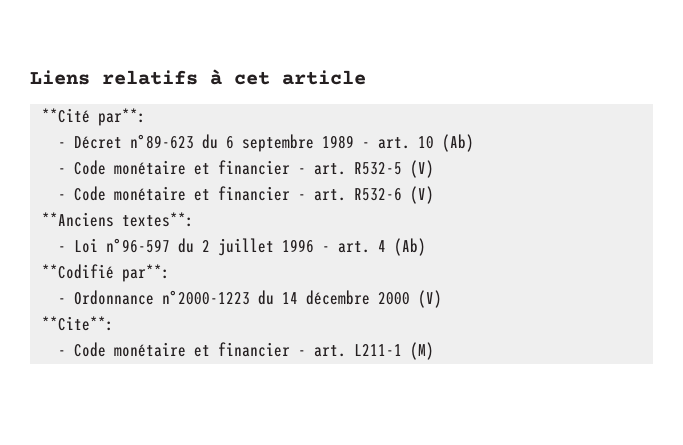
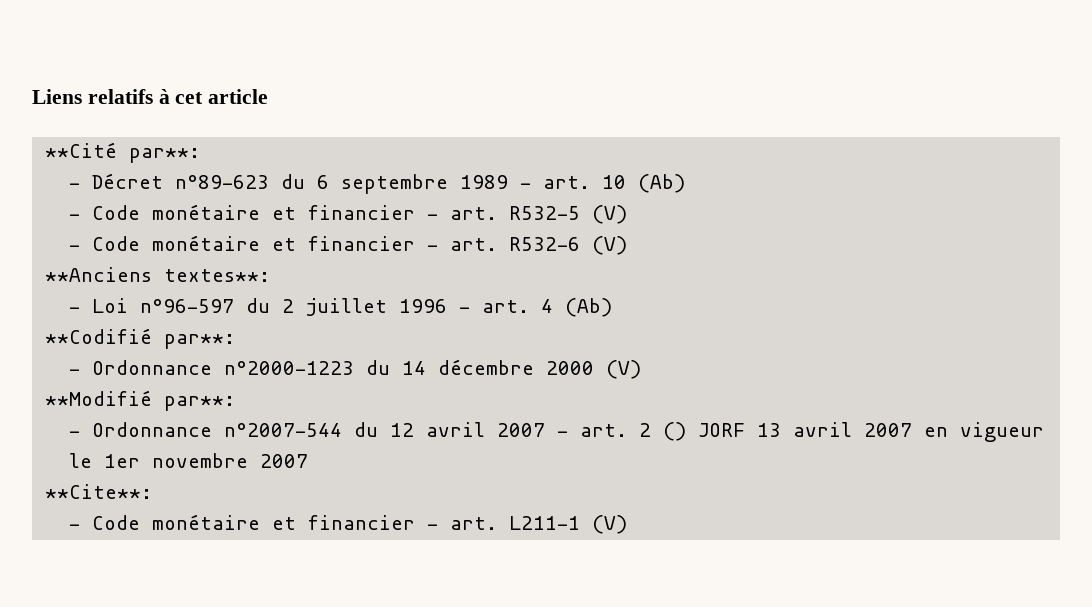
+ **Modifié par**:
+ - Ordonnance n°2007-544 du 12 avril 2007 - art. 2 () JORF 13 avril 2007 en vigueur le 1er novembre 2007
- - Code monétaire et financier - art. L211-1 (M)
+ - Code monétaire et financier - art. L211-1 (V)

